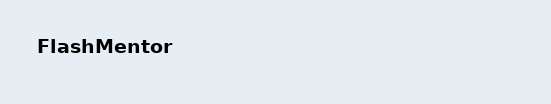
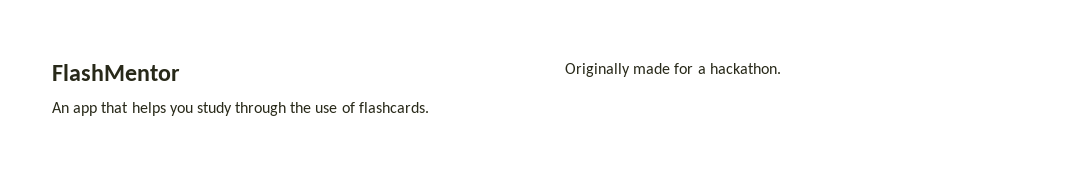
+ An app that helps you study through the use of flashcards.
+ Originally made for a hackathon.

